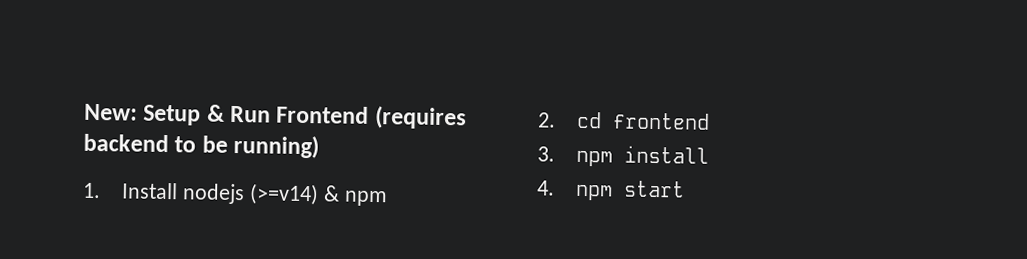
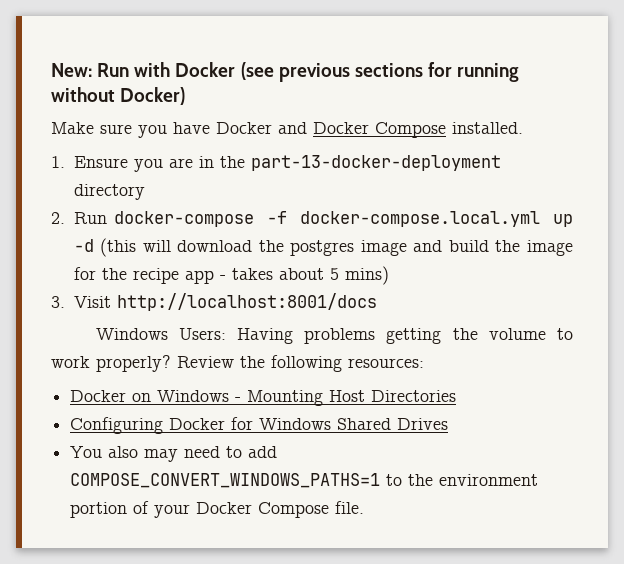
- New: Setup & Run Frontend (requires backend to be running)
- 1. Install nodejs (>=v14) & npm
- 2. cd frontend
- 3. npm install
- 4. npm start
+ New: Run with Docker (see previous sections for running without Docker)
+ Make sure you have Docker and Docker Compose installed.
+ 1. Ensure you are in the part-13-docker-deployment directory
+ 2. Run docker-compose -f docker-compose.local.yml up -d (this will download the postgres image and build the image for the recipe app - takes about 5 mins)
+ 3. Visit http://localhost:8001/docs
+ Windows Users: Having problems getting the volume to work properly? Review the following resources:
+ Docker on Windows - Mounting Host Directories
+ Configuring Docker for Windows Shared Drives
+ You also may need to add COMPOSE_CONVERT_WINDOWS_PATHS=1 to the environment portion of your Docker Compose file.

